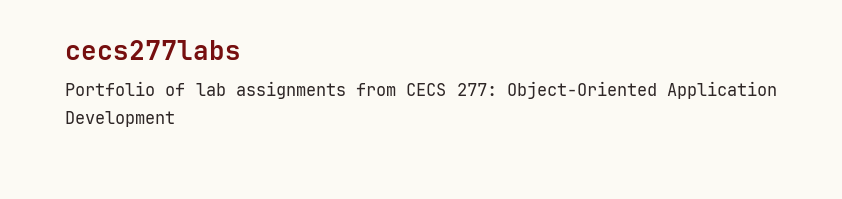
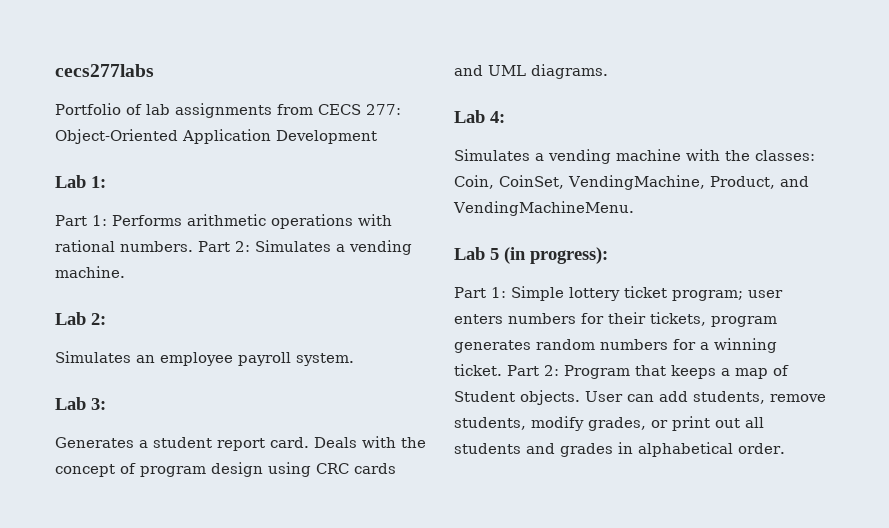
+ Lab 1:
+ Part 1: Performs arithmetic operations with rational numbers. Part 2: Simulates a vending machine.
+ Lab 2:
+ Simulates an employee payroll system.
+ Lab 3:
+ Generates a student report card. Deals with the concept of program design using CRC cards and UML diagrams.
+ Lab 4:
+ Simulates a vending machine with the classes: Coin, CoinSet, VendingMachine, Product, and VendingMachineMenu.
+ Lab 5 (in progress):
+ Part 1: Simple lottery ticket program; user enters numbers for their tickets, program generates random numbers for a winning ticket. Part 2: Program that keeps a map of Student objects. User can add students, remove students, modify grades, or print out all students and grades in alphabetical order.

